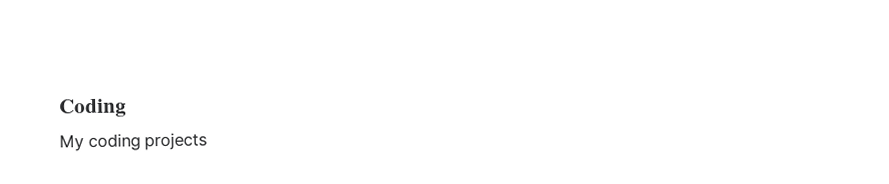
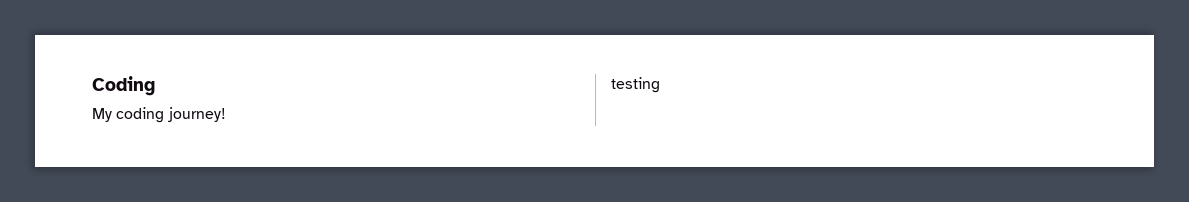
- My coding projects
+ My coding journey!
+ testing

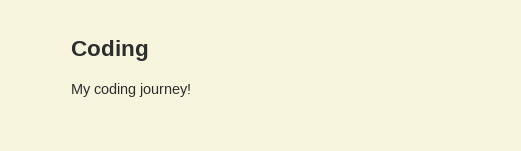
- testing

